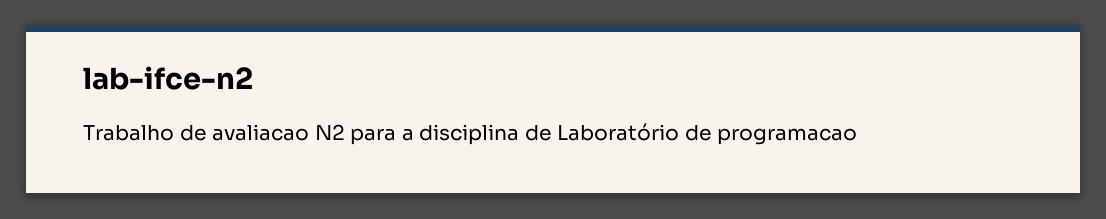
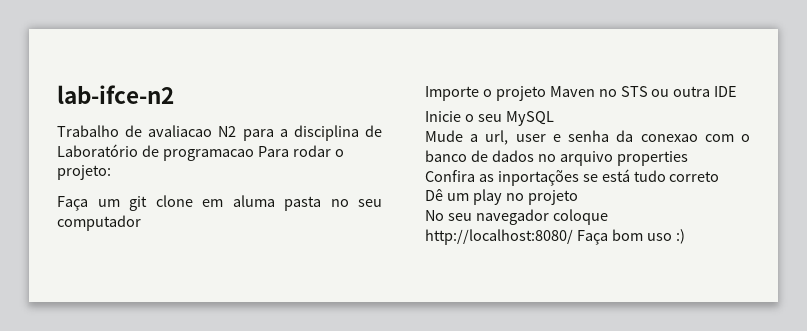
- Trabalho de avaliacao N2 para a disciplina de Laboratório de programacao
+ Trabalho de avaliacao N2 para a disciplina de Laboratório de programacao Para rodar o projeto:
+ Faça um git clone em aluma pasta no seu computador
+ Importe o projeto Maven no STS ou outra IDE
+ Inicie o seu MySQL
+ Mude a url, user e senha da conexao com o banco de dados no arquivo properties
+ Confira as inportações se está tudo correto
+ Dê um play no projeto
+ No seu navegador coloque http://localhost:8080/ Faça bom uso :)

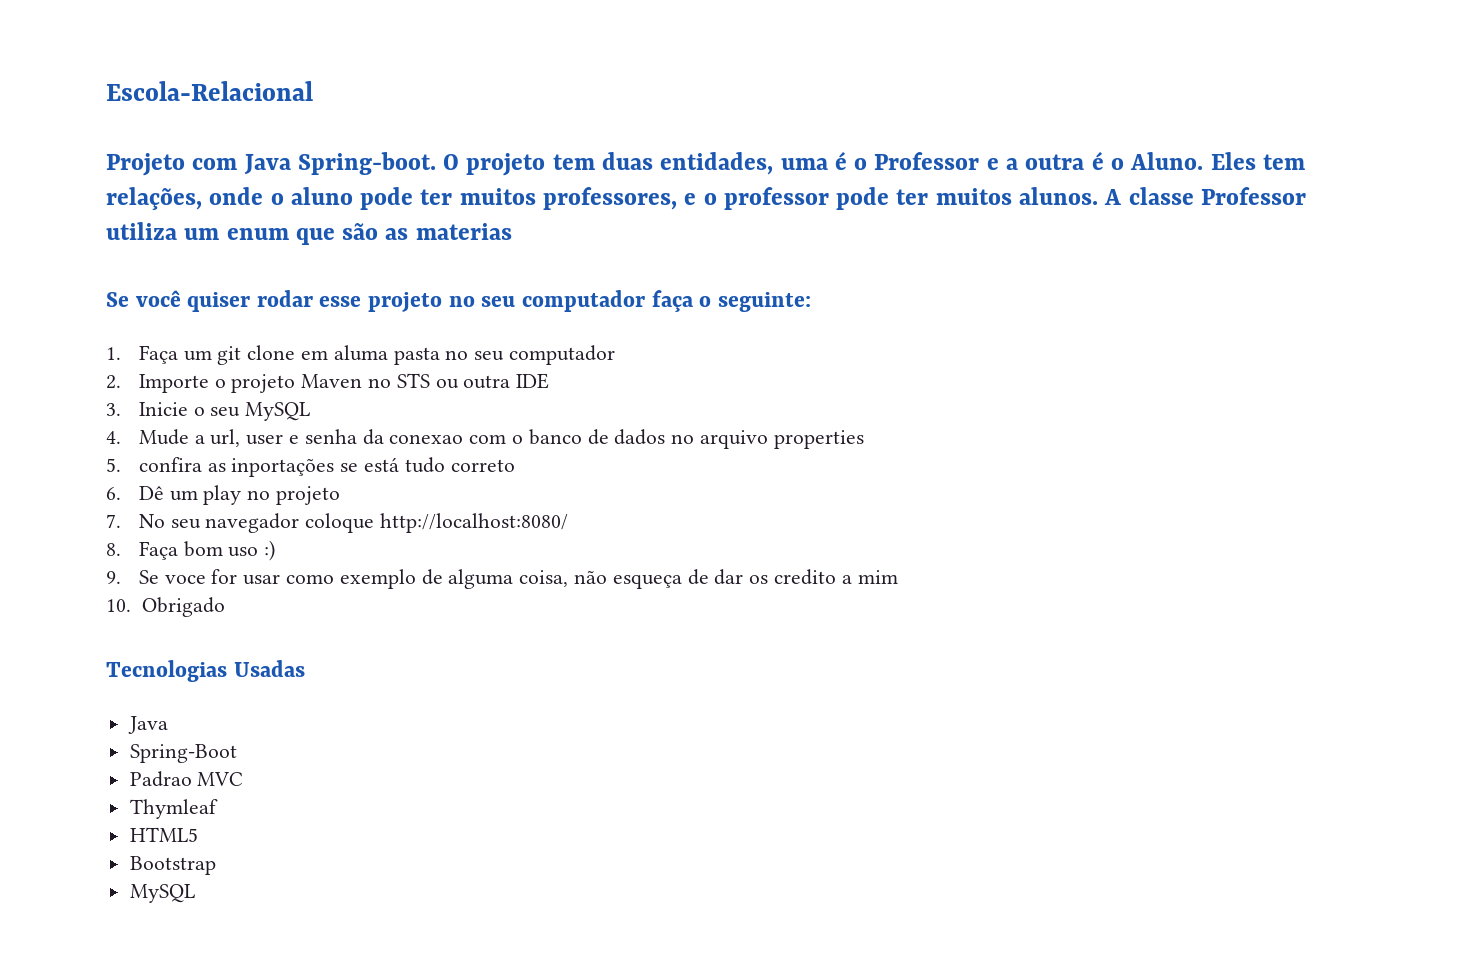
- lab-ifce-n2
- Trabalho de avaliacao N2 para a disciplina de Laboratório de programacao Para rodar o projeto:
- Faça um git clone em aluma pasta no seu computador
+ Escola-Relacional
+ Projeto com Java Spring-boot. O projeto tem duas entidades, uma é o Professor e a outra é o Aluno. Eles tem relações, onde o aluno pode ter muitos professores, e o professor pode ter muitos alunos. A classe Professor utiliza um enum que são as materias
+ Se você quiser rodar esse projeto no seu computador faça o seguinte:
+ 1. Faça um git clone em aluma pasta no seu computador
- Importe o projeto Maven no STS ou outra IDE
+ 2. Importe o projeto Maven no STS ou outra IDE
- Inicie o seu MySQL
+ 3. Inicie o seu MySQL
- Mude a url, user e senha da conexao com o banco de dados no arquivo properties
+ 4. Mude a url, user e senha da conexao com o banco de dados no arquivo properties
- Confira as inportações se está tudo correto
+ 5. confira as inportações se está tudo correto
- Dê um play no projeto
+ 6. Dê um play no projeto
- No seu navegador coloque http://localhost:8080/ Faça bom uso :)
+ 7. No seu navegador coloque http://localhost:8080/
+ 8. Faça bom uso :)
+ 9. Se voce for usar como exemplo de alguma coisa, não esqueça de dar os credito a mim
+ 10. Obrigado
+ Tecnologias Usadas
+ Java
+ Spring-Boot
+ Padrao MVC
+ Thymleaf
+ HTML5
+ Bootstrap
+ MySQL

